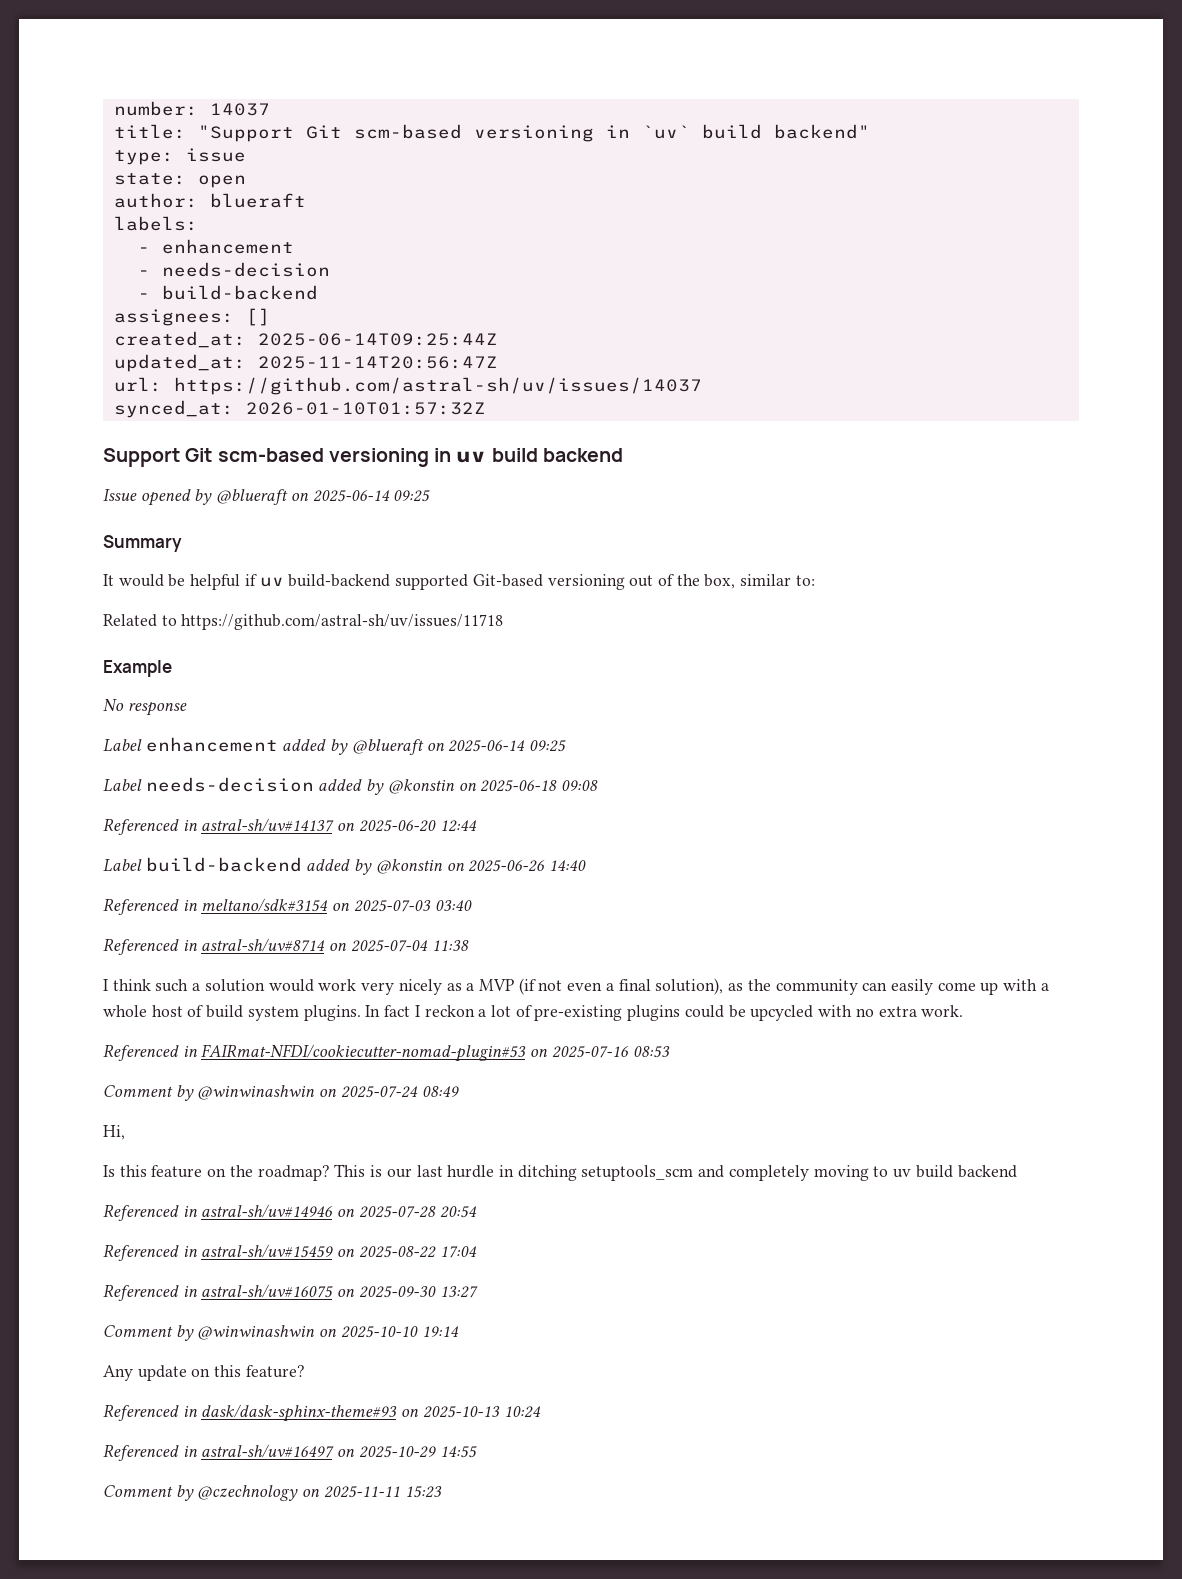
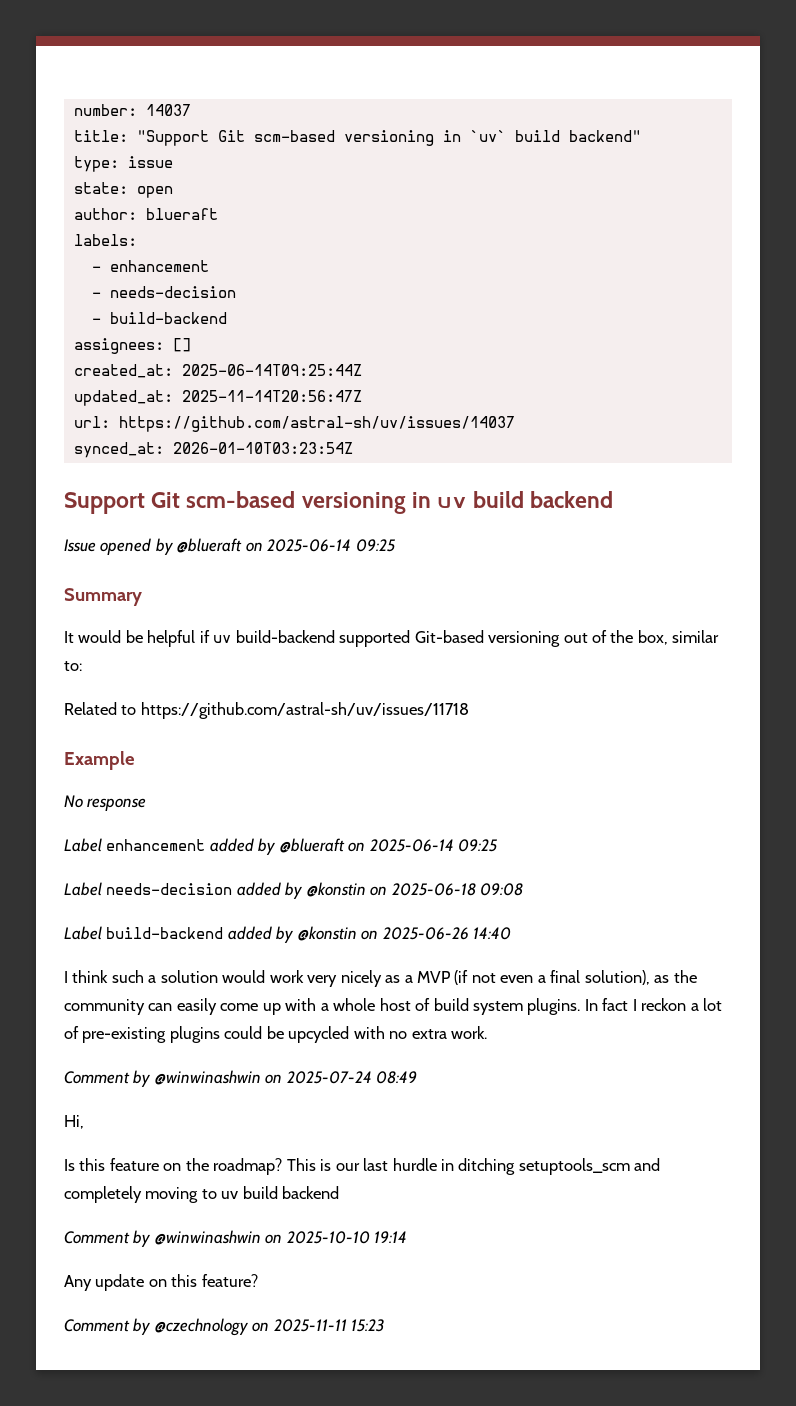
- synced_at: 2026-01-10T01:57:32Z
+ synced_at: 2026-01-10T03:23:54Z
- Referenced in astral-sh/uv#14137 on 2025-06-20 12:44
- Referenced in meltano/sdk#3154 on 2025-07-03 03:40
- Referenced in astral-sh/uv#8714 on 2025-07-04 11:38
- Referenced in FAIRmat-NFDI/cookiecutter-nomad-plugin#53 on 2025-07-16 08:53
- Referenced in astral-sh/uv#14946 on 2025-07-28 20:54
- Referenced in astral-sh/uv#15459 on 2025-08-22 17:04
- Referenced in astral-sh/uv#16075 on 2025-09-30 13:27
- Referenced in dask/dask-sphinx-theme#93 on 2025-10-13 10:24
- Referenced in astral-sh/uv#16497 on 2025-10-29 14:55

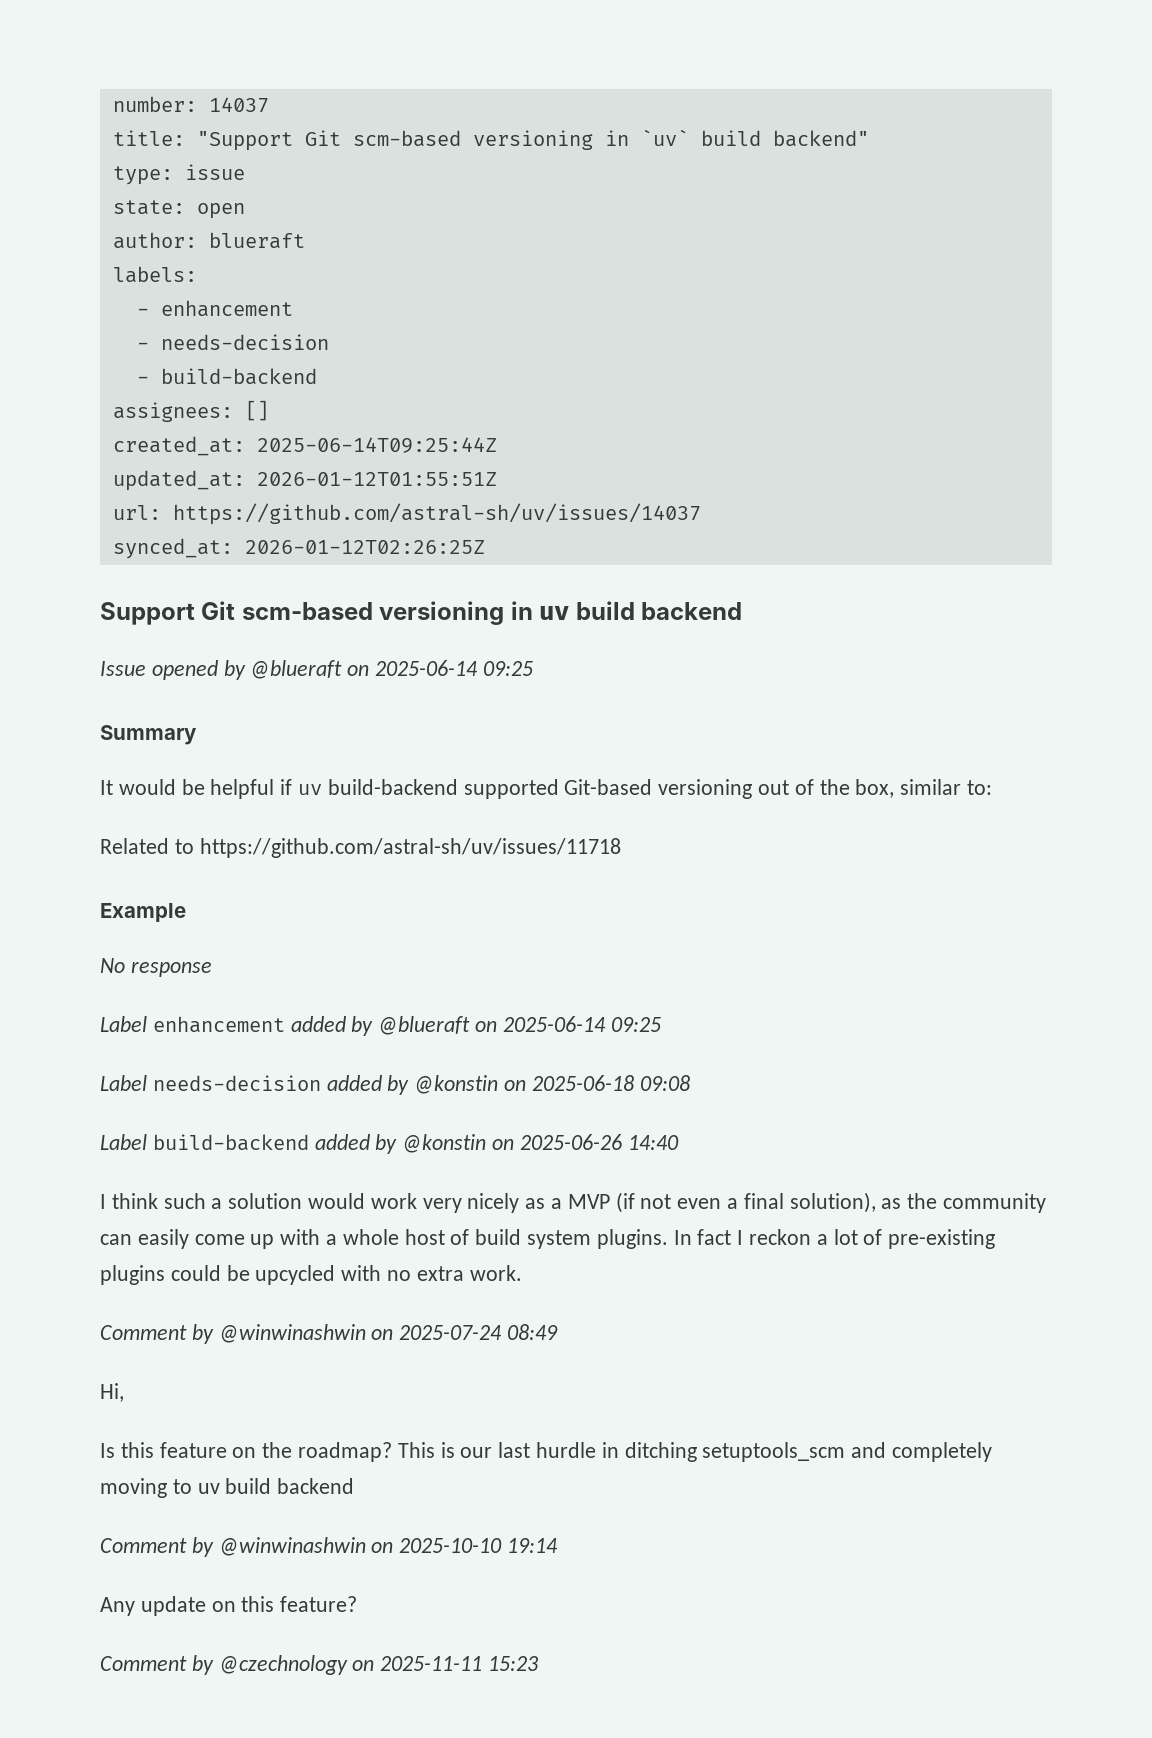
- updated_at: 2025-11-14T20:56:47Z
+ updated_at: 2026-01-12T01:55:51Z
- synced_at: 2026-01-10T03:23:54Z
+ synced_at: 2026-01-12T02:26:25Z

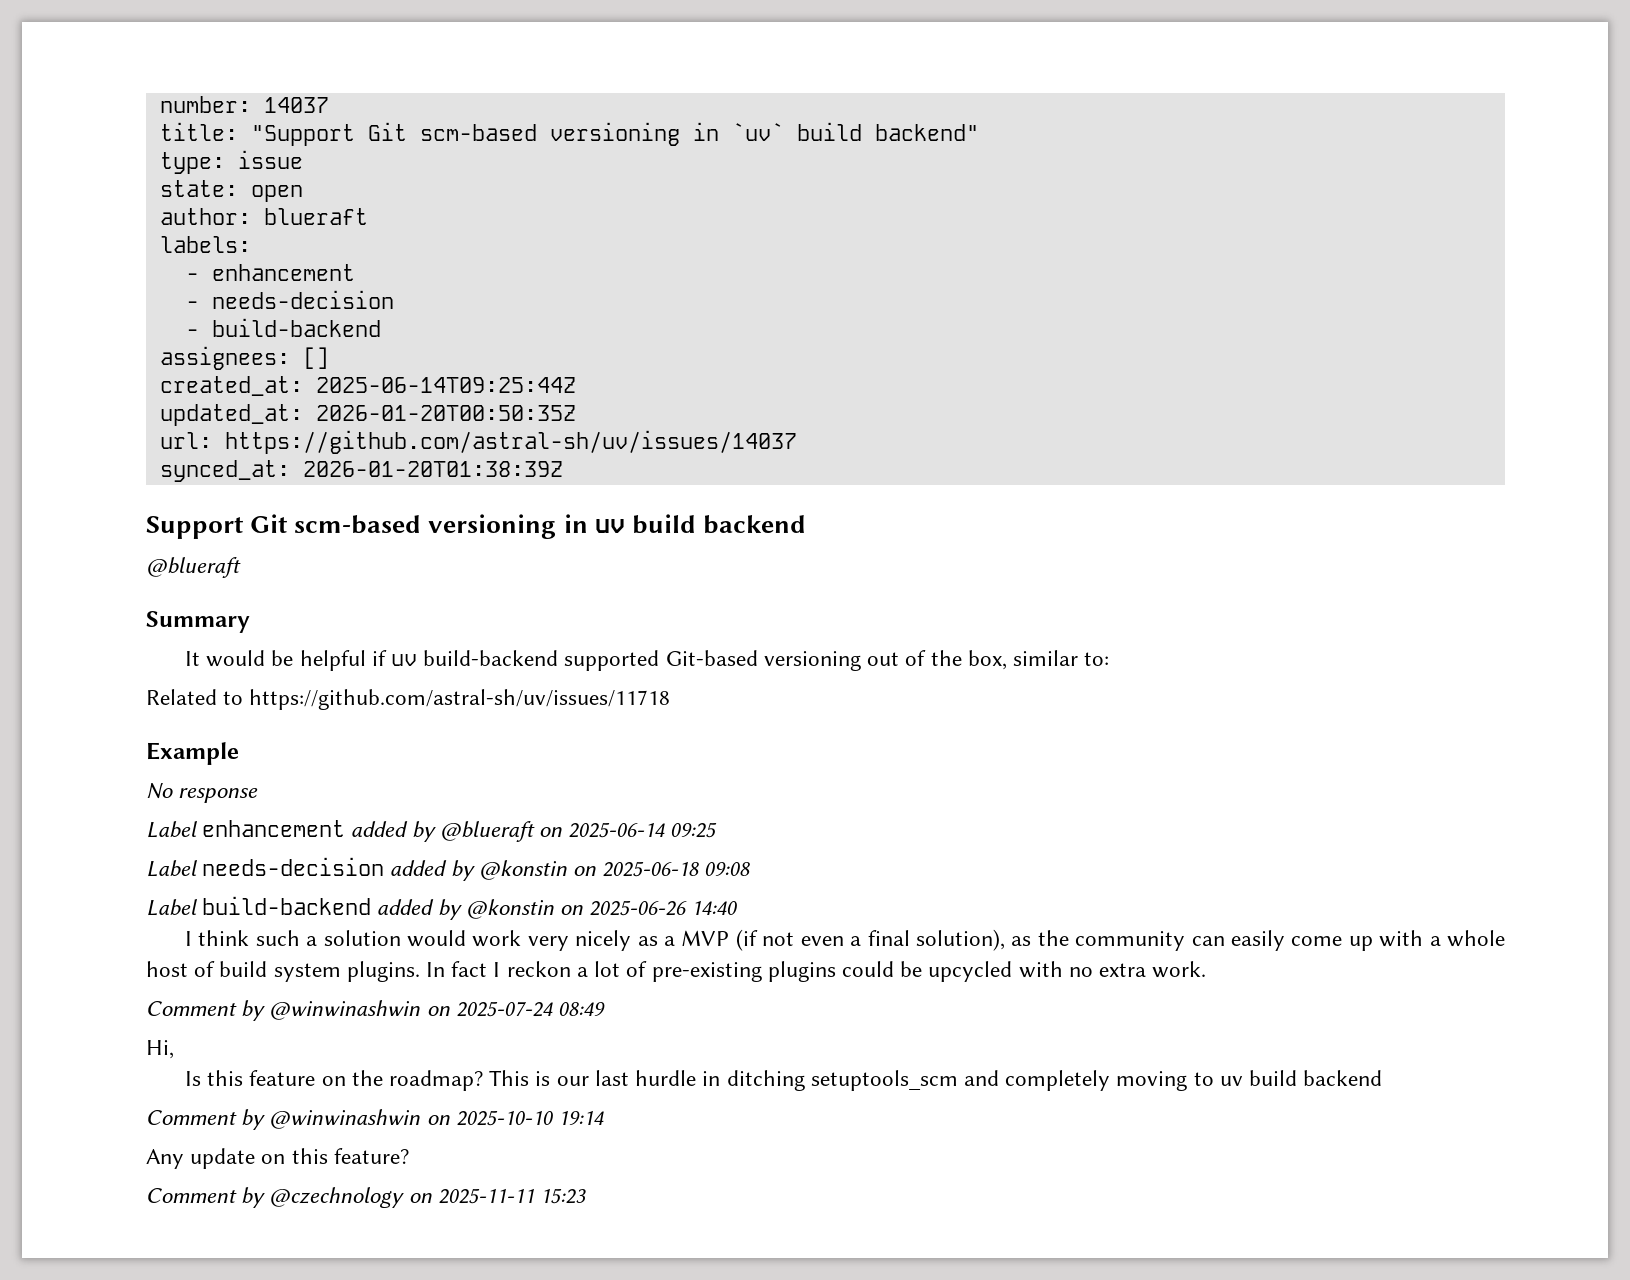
- updated_at: 2026-01-12T01:55:51Z
+ updated_at: 2026-01-20T00:50:35Z
- synced_at: 2026-01-12T02:26:25Z
+ synced_at: 2026-01-20T01:38:39Z
  Support Git scm-based versioning in uv build backend
- Issue opened by @blueraft on 2025-06-14 09:25
+ @blueraft

